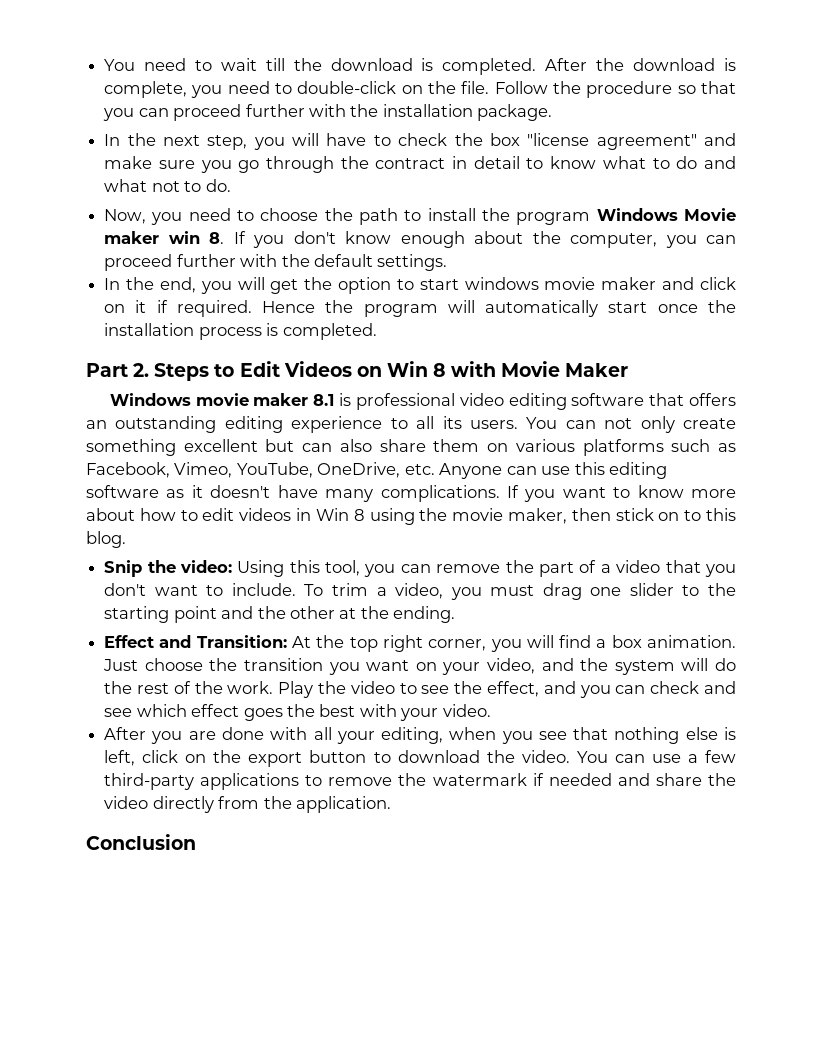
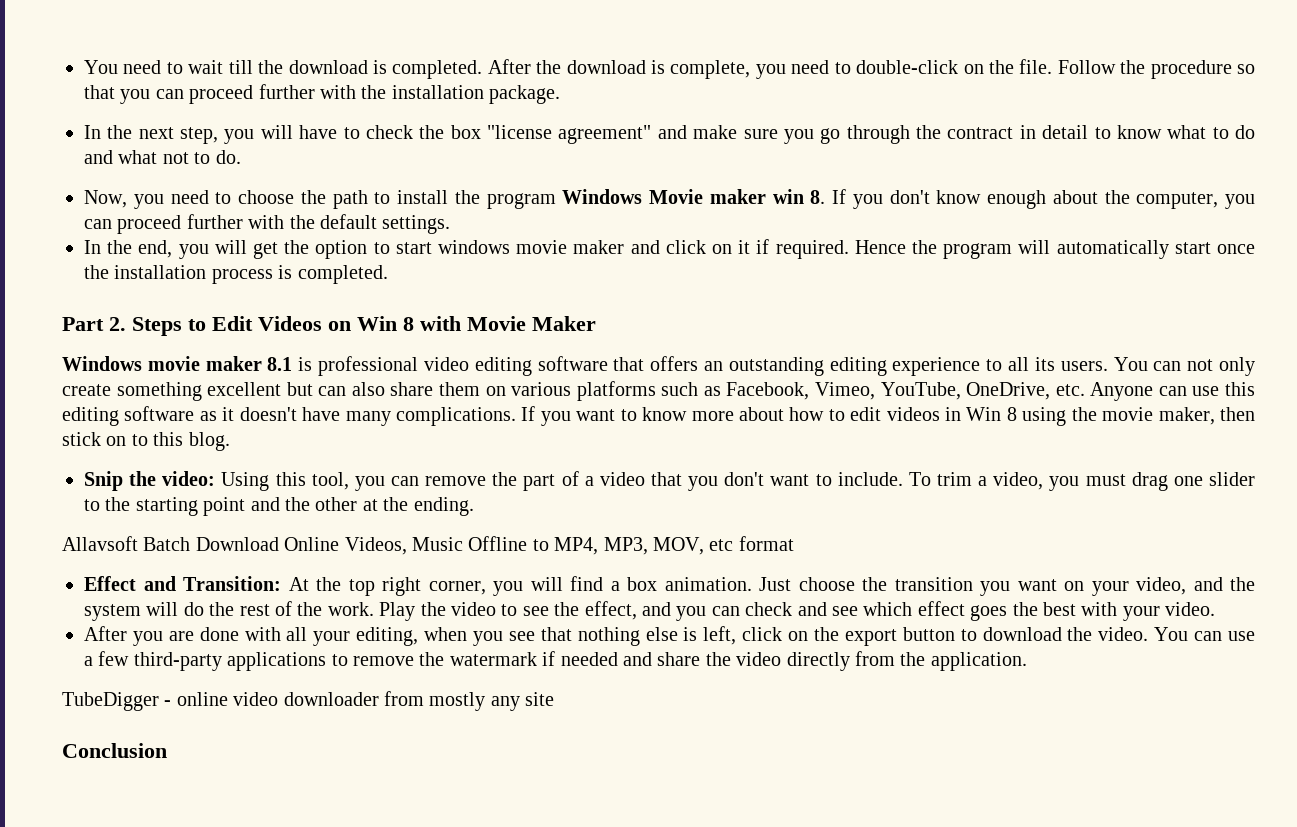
+ Allavsoft Batch Download Online Videos, Music Offline to MP4, MP3, MOV, etc format
+ TubeDigger - online video downloader from mostly any site

